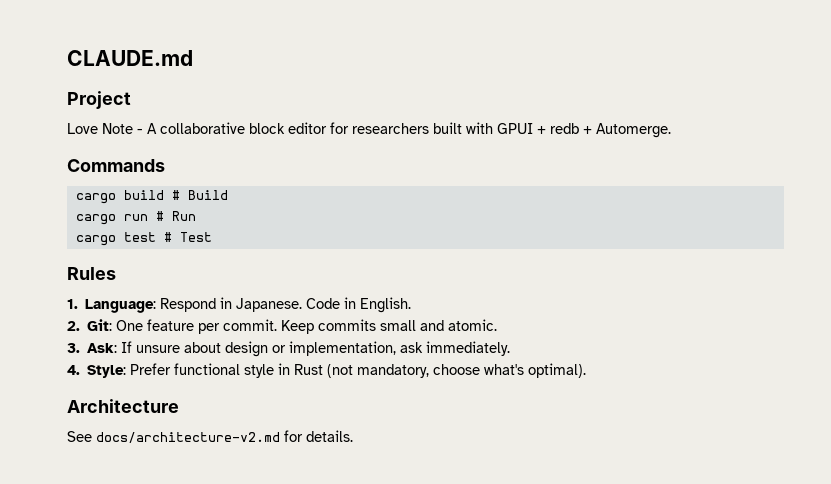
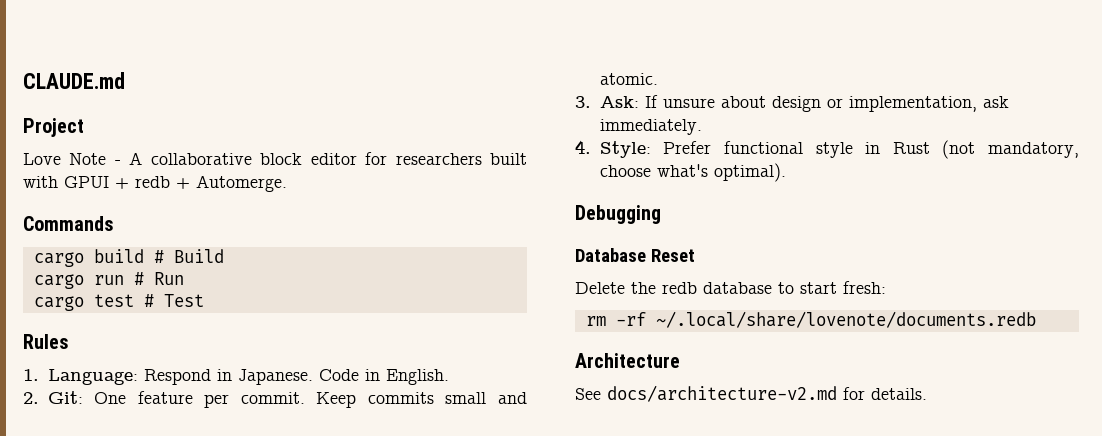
+ Debugging
+ Database Reset
+ Delete the redb database to start fresh:
+ rm -rf ~/.local/share/lovenote/documents.redb

